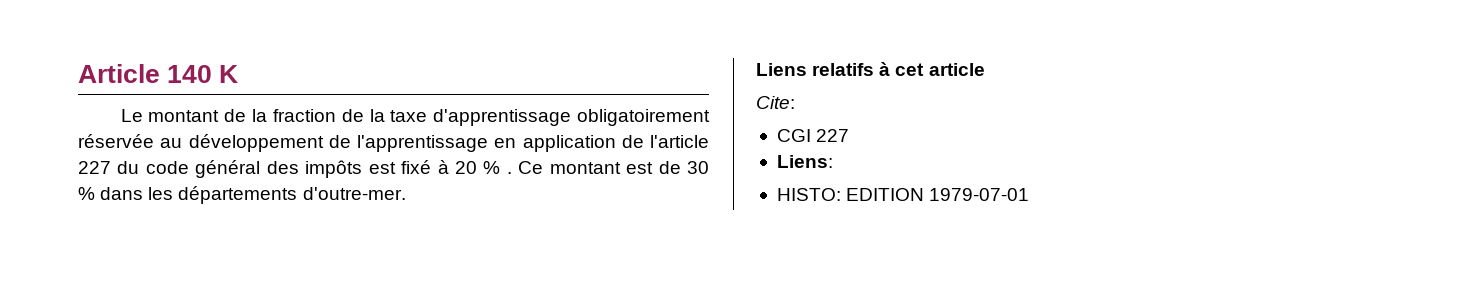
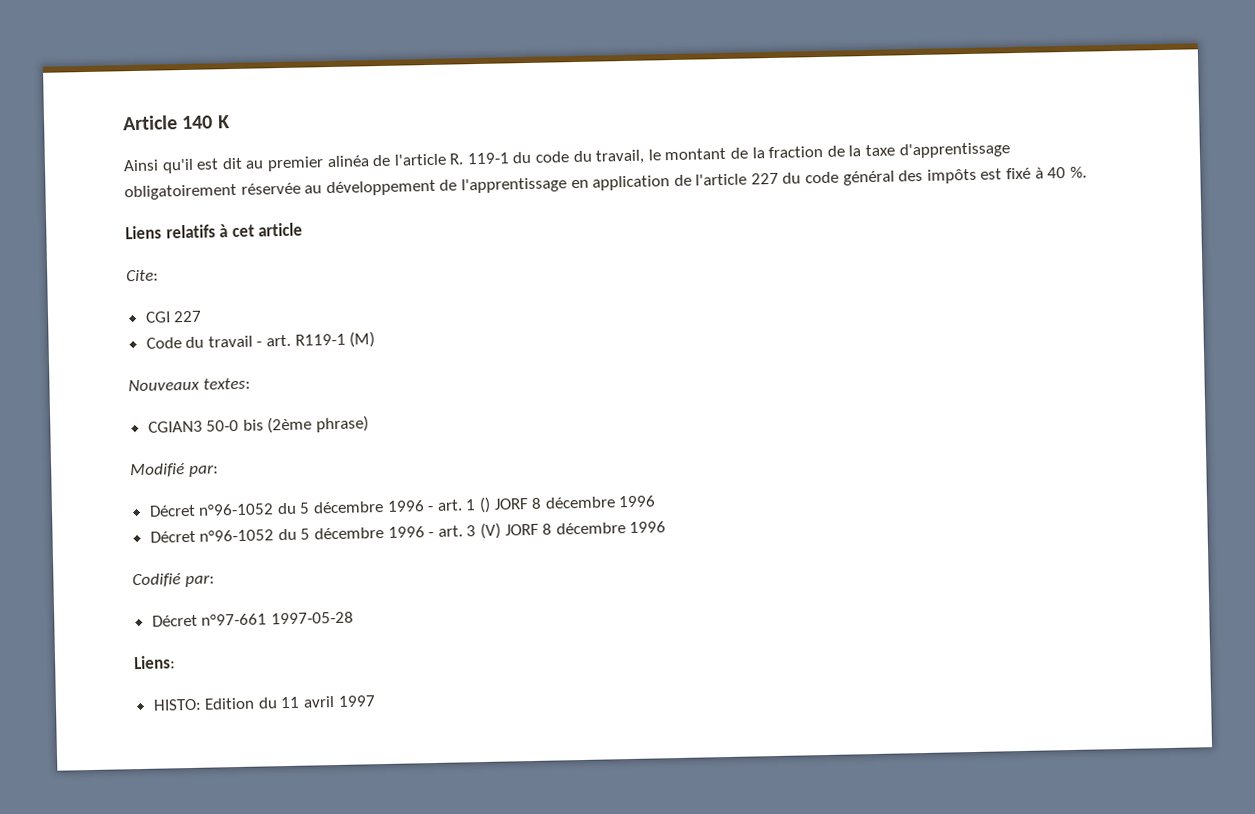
- Le montant de la fraction de la taxe d'apprentissage obligatoirement réservée au développement de l'apprentissage en application de l'article 227 du code général des impôts est fixé à 20 % . Ce montant est de 30 % dans les départements d'outre-mer.
+ Ainsi qu'il est dit au premier alinéa de l'article R. 119-1 du code du travail, le montant de la fraction de la taxe d'apprentissage obligatoirement réservée au développement de l'apprentissage en application de l'article 227 du code général des impôts est fixé à 40 %.
+ Code du travail - art. R119-1 (M)
+ Nouveaux textes:
+ CGIAN3 50-0 bis (2ème phrase)
+ Modifié par:
+ Décret n°96-1052 du 5 décembre 1996 - art. 1 () JORF 8 décembre 1996
+ Décret n°96-1052 du 5 décembre 1996 - art. 3 (V) JORF 8 décembre 1996
+ Codifié par:
+ Décret n°97-661 1997-05-28
  Liens:
- HISTO: EDITION 1979-07-01
+ HISTO: Edition du 11 avril 1997

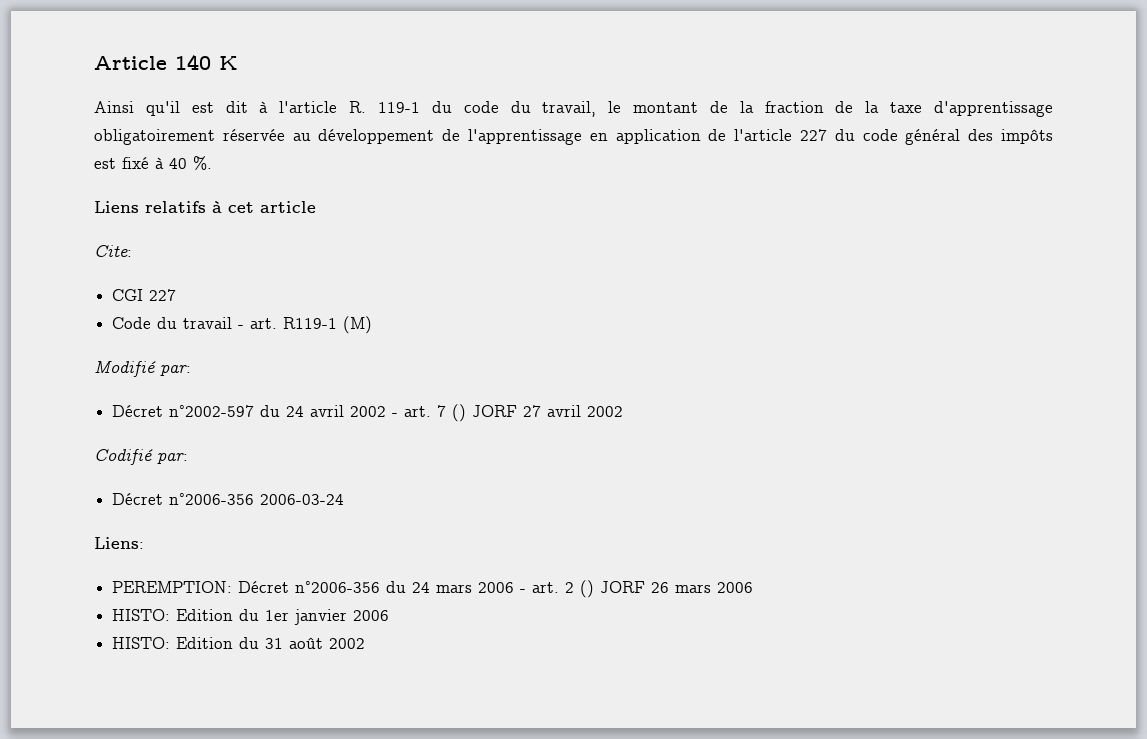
- Ainsi qu'il est dit au premier alinéa de l'article R. 119-1 du code du travail, le montant de la fraction de la taxe d'apprentissage obligatoirement réservée au développement de l'apprentissage en application de l'article 227 du code général des impôts est fixé à 40 %.
+ Ainsi qu'il est dit à l'article R. 119-1 du code du travail, le montant de la fraction de la taxe d'apprentissage obligatoirement réservée au développement de l'apprentissage en application de l'article 227 du code général des impôts est fixé à 40 %.
- Nouveaux textes:
- CGIAN3 50-0 bis (2ème phrase)
  Modifié par:
- Décret n°96-1052 du 5 décembre 1996 - art. 1 () JORF 8 décembre 1996
- Décret n°96-1052 du 5 décembre 1996 - art. 3 (V) JORF 8 décembre 1996
+ Décret n°2002-597 du 24 avril 2002 - art. 7 () JORF 27 avril 2002
- Décret n°97-661 1997-05-28
+ Décret n°2006-356 2006-03-24
- HISTO: Edition du 11 avril 1997
+ PEREMPTION: Décret n°2006-356 du 24 mars 2006 - art. 2 () JORF 26 mars 2006
+ HISTO: Edition du 1er janvier 2006
+ HISTO: Edition du 31 août 2002

